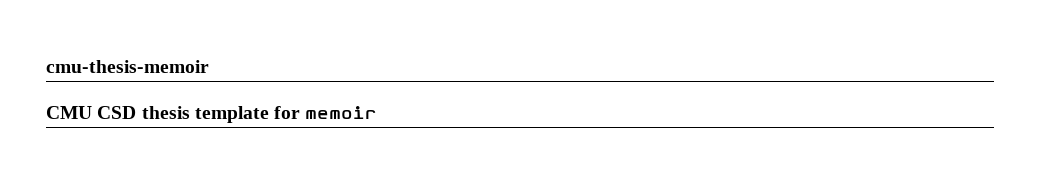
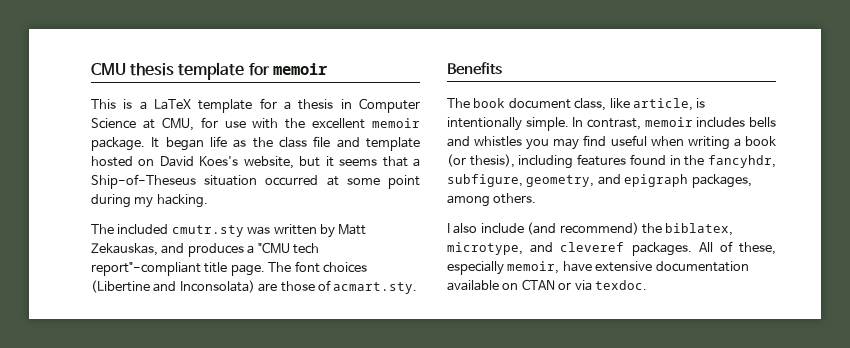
- cmu-thesis-memoir
- CMU CSD thesis template for memoir
+ CMU thesis template for memoir
+ This is a LaTeX template for a thesis in Computer Science at CMU, for use with the excellent memoir package. It began life as the class file and template hosted on David Koes's website, but it seems that a Ship-of-Theseus situation occurred at some point during my hacking.
+ The included cmutr.sty was written by Matt Zekauskas, and produces a "CMU tech report"-compliant title page. The font choices (Libertine and Inconsolata) are those of acmart.sty.
+ Benefits
+ The book document class, like article, is intentionally simple. In contrast, memoir includes bells and whistles you may find useful when writing a book (or thesis), including features found in the fancyhdr, subfigure, geometry, and epigraph packages, among others.
+ I also include (and recommend) the biblatex, microtype, and cleveref packages. All of these, especially memoir, have extensive documentation available on CTAN or via texdoc.

